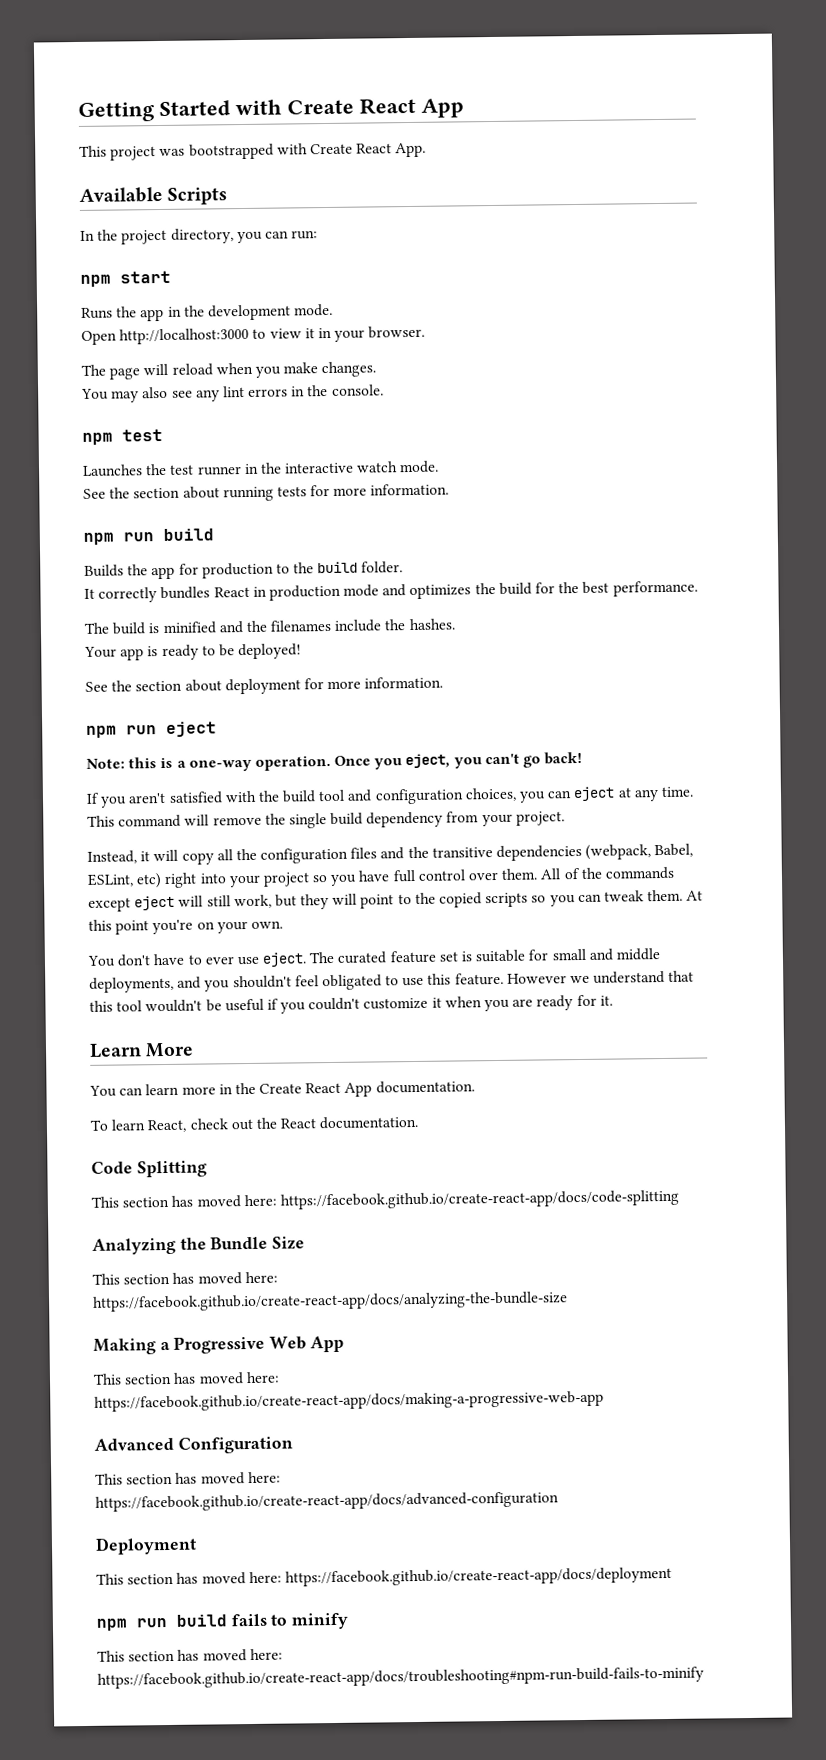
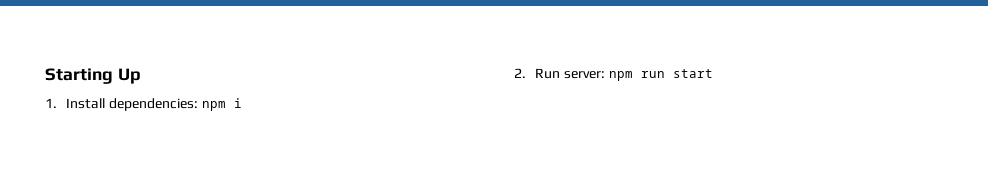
- Getting Started with Create React App
- This project was bootstrapped with Create React App.
- Available Scripts
- In the project directory, you can run:
- npm start
- Runs the app in the development mode.
- Open http://localhost:3000 to view it in your browser.
- The page will reload when you make changes.
- You may also see any lint errors in the console.
- npm test
- Launches the test runner in the interactive watch mode.
- See the section about running tests for more information.
- npm run build
- Builds the app for production to the build folder.
- It correctly bundles React in production mode and optimizes the build for the best performance.
- The build is minified and the filenames include the hashes.
- Your app is ready to be deployed!
- See the section about deployment for more information.
- npm run eject
- Note: this is a one-way operation. Once you eject, you can't go back!
- If you aren't satisfied with the build tool and configuration choices, you can eject at any time. This command will remove the single build dependency from your project.
- Instead, it will copy all the configuration files and the transitive dependencies (webpack, Babel, ESLint, etc) right into your project so you have full control over them. All of the commands except eject will still work, but they will point to the copied scripts so you can tweak them. At this point you're on your own.
- You don't have to ever use eject. The curated feature set is suitable for small and middle deployments, and you shouldn't feel obligated to use this feature. However we understand that this tool wouldn't be useful if you couldn't customize it when you are ready for it.
- Learn More
- You can learn more in the Create React App documentation.
- To learn React, check out the React documentation.
- Code Splitting
- This section has moved here: https://facebook.github.io/create-react-app/docs/code-splitting
- Analyzing the Bundle Size
- This section has moved here: https://facebook.github.io/create-react-app/docs/analyzing-the-bundle-size
- Making a Progressive Web App
- This section has moved here: https://facebook.github.io/create-react-app/docs/making-a-progressive-web-app
- Advanced Configuration
- This section has moved here: https://facebook.github.io/create-react-app/docs/advanced-configuration
- Deployment
- This section has moved here: https://facebook.github.io/create-react-app/docs/deployment
- npm run build fails to minify
- This section has moved here: https://facebook.github.io/create-react-app/docs/troubleshooting#npm-run-build-fails-to-minify
+ Starting Up
+ 1. Install dependencies: npm i
+ 2. Run server: npm run start

